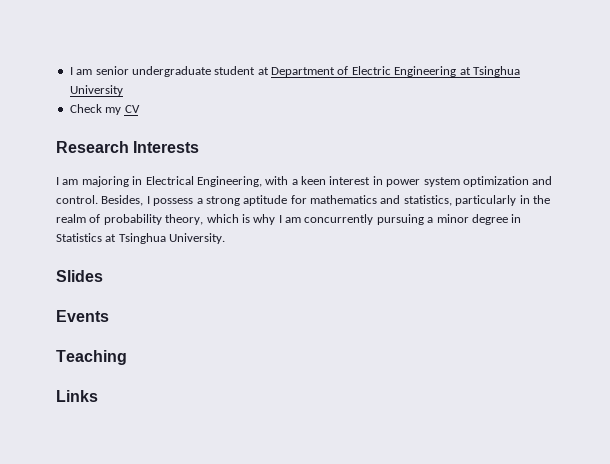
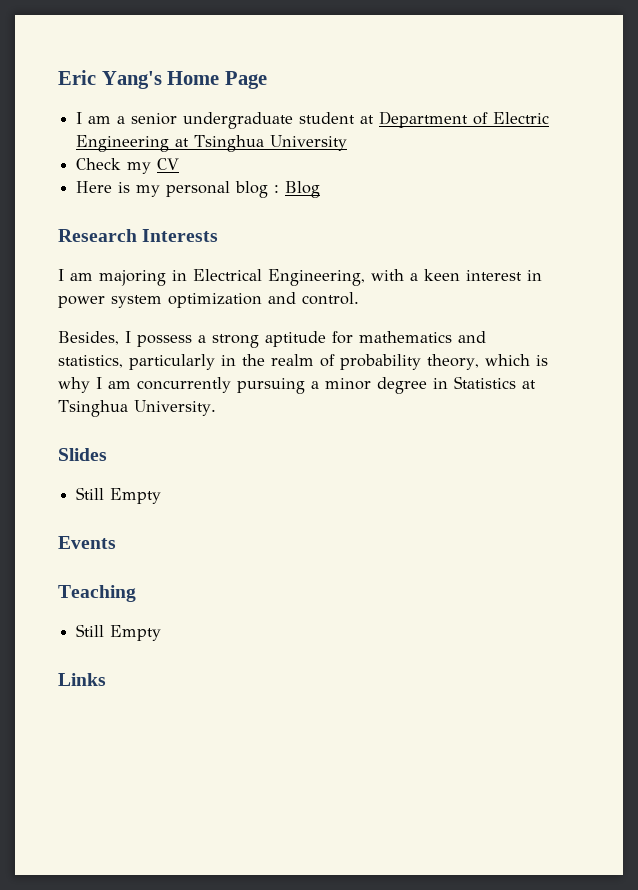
- I am senior undergraduate student at Department of Electric Engineering at Tsinghua University
+ Eric Yang's Home Page
+ I am a senior undergraduate student at Department of Electric Engineering at Tsinghua University
+ Here is my personal blog : Blog
- I am majoring in Electrical Engineering, with a keen interest in power system optimization and control. Besides, I possess a strong aptitude for mathematics and statistics, particularly in the realm of probability theory, which is why I am concurrently pursuing a minor degree in Statistics at Tsinghua University.
+ I am majoring in Electrical Engineering, with a keen interest in power system optimization and control.
+ Besides, I possess a strong aptitude for mathematics and statistics, particularly in the realm of probability theory, which is why I am concurrently pursuing a minor degree in Statistics at Tsinghua University.
  Slides
+ Still Empty
  Teaching
+ Still Empty

